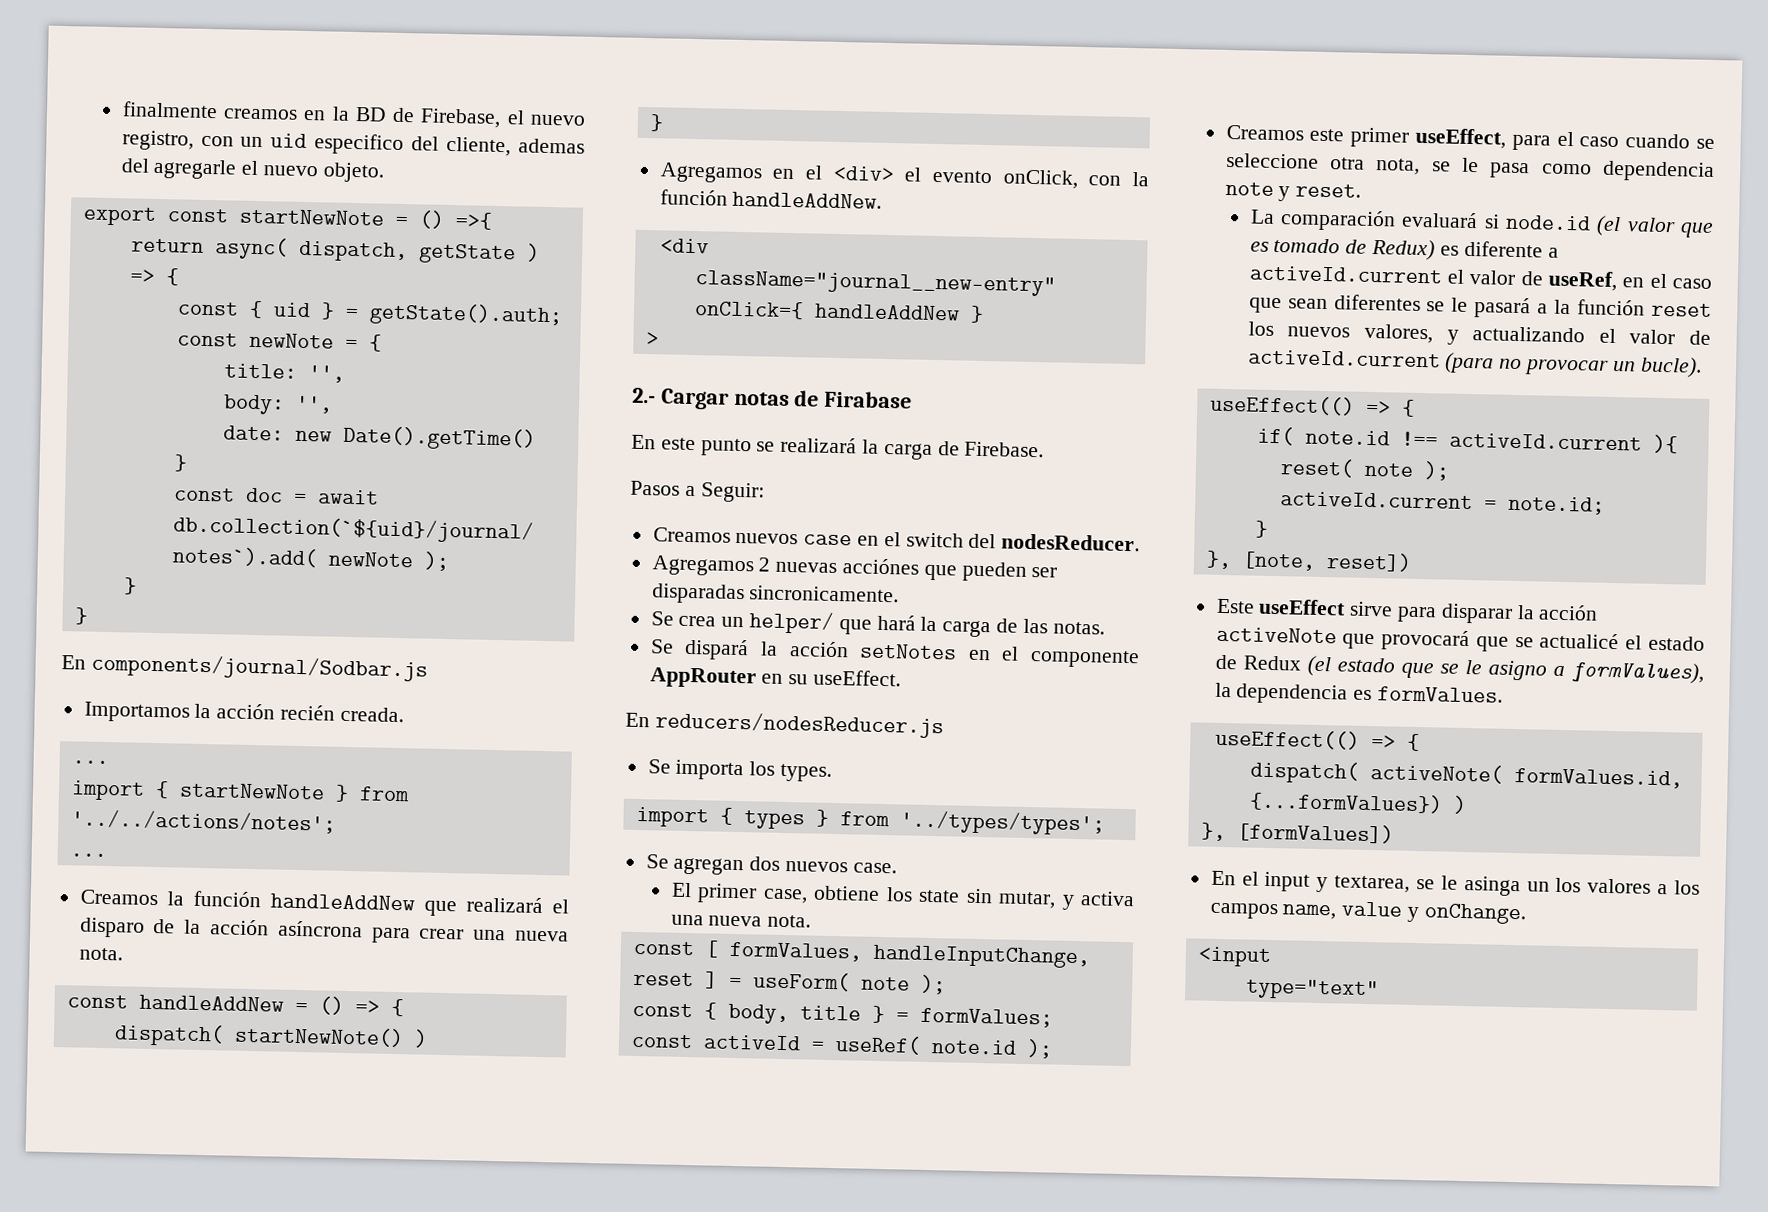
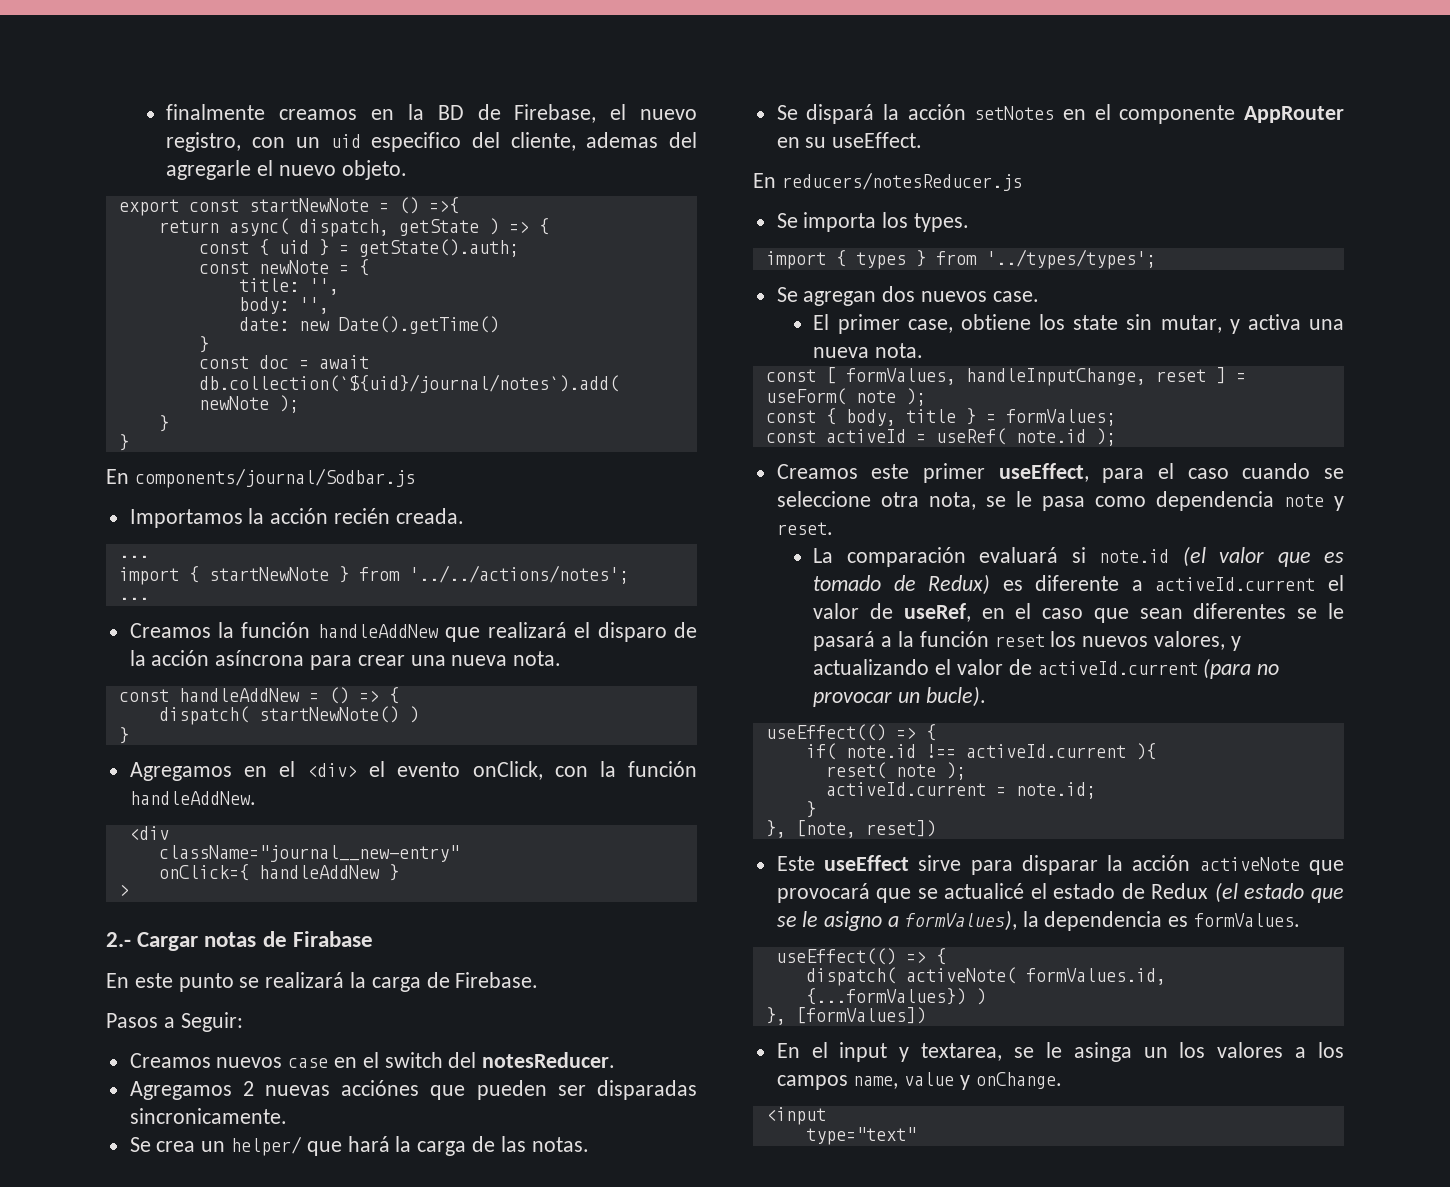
- Creamos nuevos case en el switch del nodesReducer.
+ Creamos nuevos case en el switch del notesReducer.
- En reducers/nodesReducer.js
+ En reducers/notesReducer.js
- La comparación evaluará si node.id (el valor que es tomado de Redux) es diferente a activeId.current el valor de useRef, en el caso que sean diferentes se le pasará a la función reset los nuevos valores, y actualizando el valor de activeId.current (para no provocar un bucle).
+ La comparación evaluará si note.id (el valor que es tomado de Redux) es diferente a activeId.current el valor de useRef, en el caso que sean diferentes se le pasará a la función reset los nuevos valores, y actualizando el valor de activeId.current (para no provocar un bucle).

